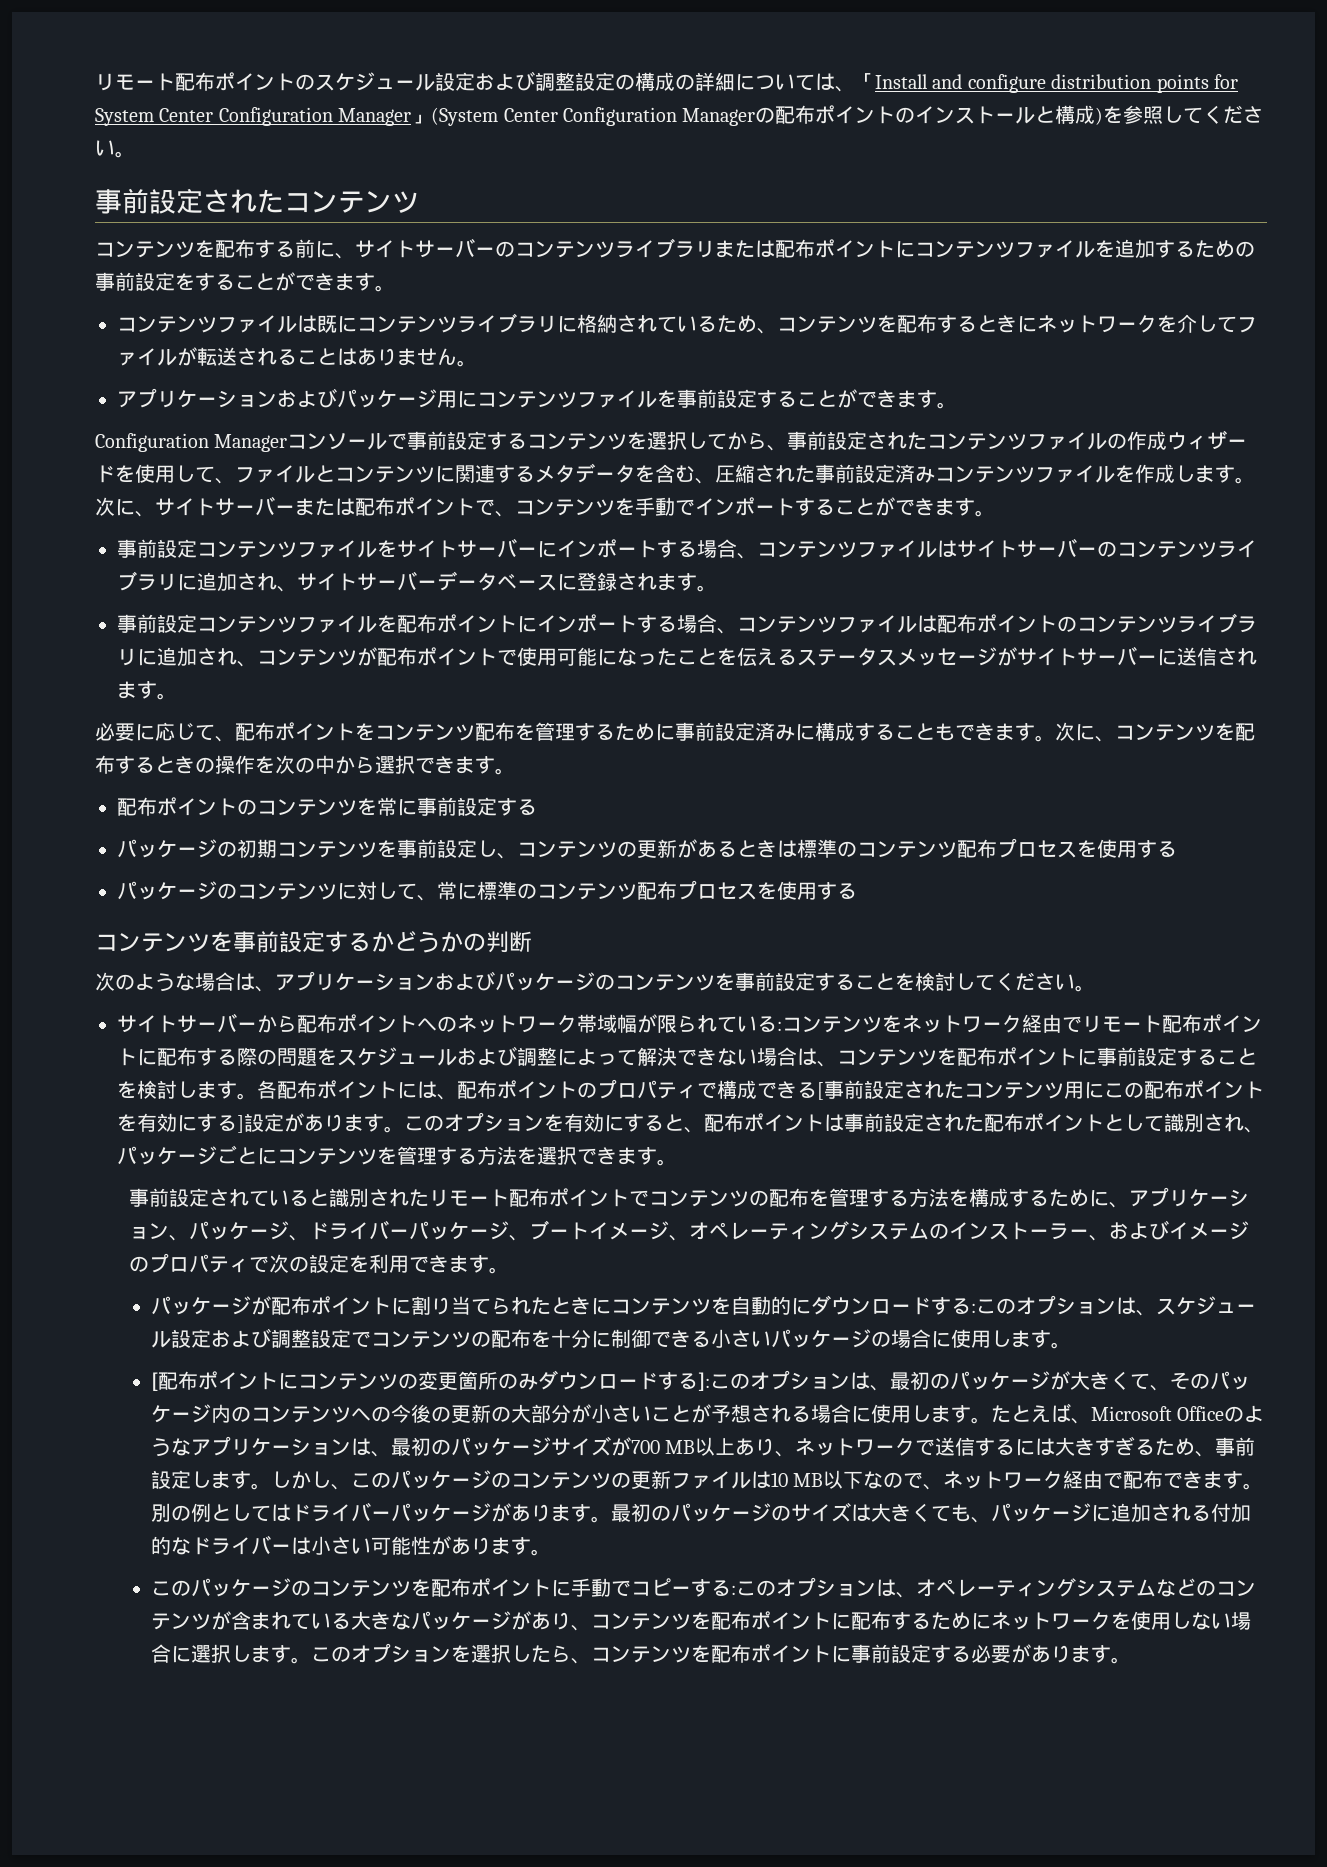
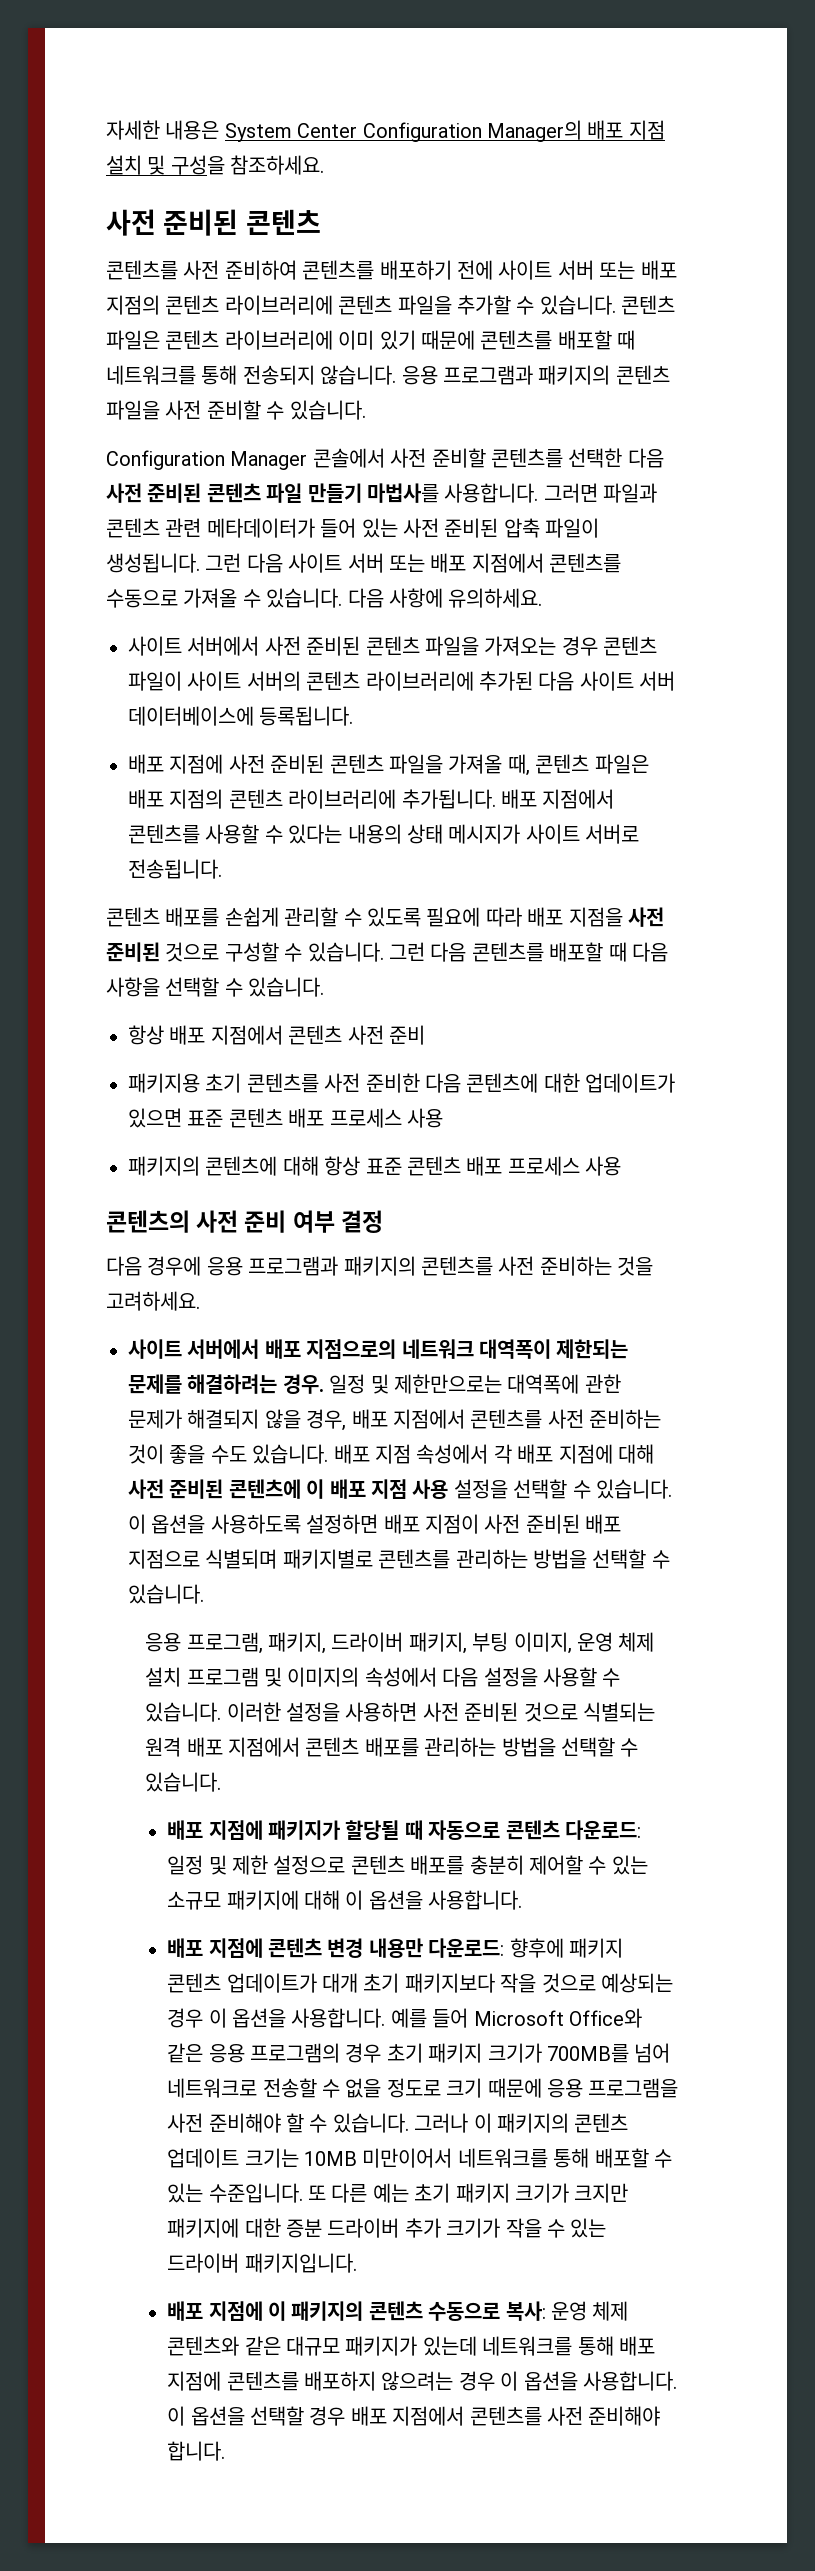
- リモート配布ポイントのスケジュール設定および調整設定の構成の詳細については、「Install and configure distribution points for System Center Configuration Manager」(System Center Configuration Managerの配布ポイントのインストールと構成)を参照してください。
- 事前設定されたコンテンツ
- コンテンツを配布する前に、サイトサーバーのコンテンツライブラリまたは配布ポイントにコンテンツファイルを追加するための事前設定をすることができます。
- コンテンツファイルは既にコンテンツライブラリに格納されているため、コンテンツを配布するときにネットワークを介してファイルが転送されることはありません。
- アプリケーションおよびパッケージ用にコンテンツファイルを事前設定することができます。
- Configuration Managerコンソールで事前設定するコンテンツを選択してから、事前設定されたコンテンツファイルの作成ウィザードを使用して、ファイルとコンテンツに関連するメタデータを含む、圧縮された事前設定済みコンテンツファイルを作成します。次に、サイトサーバーまたは配布ポイントで、コンテンツを手動でインポートすることができます。
- 事前設定コンテンツファイルをサイトサーバーにインポートする場合、コンテンツファイルはサイトサーバーのコンテンツライブラリに追加され、サイトサーバーデータベースに登録されます。
- 事前設定コンテンツファイルを配布ポイントにインポートする場合、コンテンツファイルは配布ポイントのコンテンツライブラリに追加され、コンテンツが配布ポイントで使用可能になったことを伝えるステータスメッセージがサイトサーバーに送信されます。
- 必要に応じて、配布ポイントをコンテンツ配布を管理するために事前設定済みに構成することもできます。次に、コンテンツを配布するときの操作を次の中から選択できます。
- 配布ポイントのコンテンツを常に事前設定する
- パッケージの初期コンテンツを事前設定し、コンテンツの更新があるときは標準のコンテンツ配布プロセスを使用する
- パッケージのコンテンツに対して、常に標準のコンテンツ配布プロセスを使用する
- コンテンツを事前設定するかどうかの判断
- 次のような場合は、アプリケーションおよびパッケージのコンテンツを事前設定することを検討してください。
- サイトサーバーから配布ポイントへのネットワーク帯域幅が限られている:コンテンツをネットワーク経由でリモート配布ポイントに配布する際の問題をスケジュールおよび調整によって解決できない場合は、コンテンツを配布ポイントに事前設定することを検討します。各配布ポイントには、配布ポイントのプロパティで構成できる[事前設定されたコンテンツ用にこの配布ポイントを有効にする]設定があります。このオプションを有効にすると、配布ポイントは事前設定された配布ポイントとして識別され、パッケージごとにコンテンツを管理する方法を選択できます。
- 事前設定されていると識別されたリモート配布ポイントでコンテンツの配布を管理する方法を構成するために、アプリケーション、パッケージ、ドライバーパッケージ、ブートイメージ、オペレーティングシステムのインストーラー、およびイメージのプロパティで次の設定を利用できます。
- パッケージが配布ポイントに割り当てられたときにコンテンツを自動的にダウンロードする:このオプションは、スケジュール設定および調整設定でコンテンツの配布を十分に制御できる小さいパッケージの場合に使用します。
- [配布ポイントにコンテンツの変更箇所のみダウンロードする]:このオプションは、最初のパッケージが大きくて、そのパッケージ内のコンテンツへの今後の更新の大部分が小さいことが予想される場合に使用します。たとえば、Microsoft Officeのようなアプリケーションは、最初のパッケージサイズが700 MB以上あり、ネットワークで送信するには大きすぎるため、事前設定します。しかし、このパッケージのコンテンツの更新ファイルは10 MB以下なので、ネットワーク経由で配布できます。別の例としてはドライバーパッケージがあります。最初のパッケージのサイズは大きくても、パッケージに追加される付加的なドライバーは小さい可能性があります。
- このパッケージのコンテンツを配布ポイントに手動でコピーする:このオプションは、オペレーティングシステムなどのコンテンツが含まれている大きなパッケージがあり、コンテンツを配布ポイントに配布するためにネットワークを使用しない場合に選択します。このオプションを選択したら、コンテンツを配布ポイントに事前設定する必要があります。
+ 자세한 내용은 System Center Configuration Manager의 배포 지점 설치 및 구성을 참조하세요.
+ 사전 준비된 콘텐츠
+ 콘텐츠를 사전 준비하여 콘텐츠를 배포하기 전에 사이트 서버 또는 배포 지점의 콘텐츠 라이브러리에 콘텐츠 파일을 추가할 수 있습니다. 콘텐츠 파일은 콘텐츠 라이브러리에 이미 있기 때문에 콘텐츠를 배포할 때 네트워크를 통해 전송되지 않습니다. 응용 프로그램과 패키지의 콘텐츠 파일을 사전 준비할 수 있습니다.
+ Configuration Manager 콘솔에서 사전 준비할 콘텐츠를 선택한 다음 사전 준비된 콘텐츠 파일 만들기 마법사를 사용합니다. 그러면 파일과 콘텐츠 관련 메타데이터가 들어 있는 사전 준비된 압축 파일이 생성됩니다. 그런 다음 사이트 서버 또는 배포 지점에서 콘텐츠를 수동으로 가져올 수 있습니다. 다음 사항에 유의하세요.
+ 사이트 서버에서 사전 준비된 콘텐츠 파일을 가져오는 경우 콘텐츠 파일이 사이트 서버의 콘텐츠 라이브러리에 추가된 다음 사이트 서버 데이터베이스에 등록됩니다.
+ 배포 지점에 사전 준비된 콘텐츠 파일을 가져올 때, 콘텐츠 파일은 배포 지점의 콘텐츠 라이브러리에 추가됩니다. 배포 지점에서 콘텐츠를 사용할 수 있다는 내용의 상태 메시지가 사이트 서버로 전송됩니다.
+ 콘텐츠 배포를 손쉽게 관리할 수 있도록 필요에 따라 배포 지점을 사전 준비된 것으로 구성할 수 있습니다. 그런 다음 콘텐츠를 배포할 때 다음 사항을 선택할 수 있습니다.
+ 항상 배포 지점에서 콘텐츠 사전 준비
+ 패키지용 초기 콘텐츠를 사전 준비한 다음 콘텐츠에 대한 업데이트가 있으면 표준 콘텐츠 배포 프로세스 사용
+ 패키지의 콘텐츠에 대해 항상 표준 콘텐츠 배포 프로세스 사용
+ 콘텐츠의 사전 준비 여부 결정
+ 다음 경우에 응용 프로그램과 패키지의 콘텐츠를 사전 준비하는 것을 고려하세요.
+ 사이트 서버에서 배포 지점으로의 네트워크 대역폭이 제한되는 문제를 해결하려는 경우. 일정 및 제한만으로는 대역폭에 관한 문제가 해결되지 않을 경우, 배포 지점에서 콘텐츠를 사전 준비하는 것이 좋을 수도 있습니다. 배포 지점 속성에서 각 배포 지점에 대해 사전 준비된 콘텐츠에 이 배포 지점 사용 설정을 선택할 수 있습니다. 이 옵션을 사용하도록 설정하면 배포 지점이 사전 준비된 배포 지점으로 식별되며 패키지별로 콘텐츠를 관리하는 방법을 선택할 수 있습니다.
+ 응용 프로그램, 패키지, 드라이버 패키지, 부팅 이미지, 운영 체제 설치 프로그램 및 이미지의 속성에서 다음 설정을 사용할 수 있습니다. 이러한 설정을 사용하면 사전 준비된 것으로 식별되는 원격 배포 지점에서 콘텐츠 배포를 관리하는 방법을 선택할 수 있습니다.
+ 배포 지점에 패키지가 할당될 때 자동으로 콘텐츠 다운로드: 일정 및 제한 설정으로 콘텐츠 배포를 충분히 제어할 수 있는 소규모 패키지에 대해 이 옵션을 사용합니다.
+ 배포 지점에 콘텐츠 변경 내용만 다운로드: 향후에 패키지 콘텐츠 업데이트가 대개 초기 패키지보다 작을 것으로 예상되는 경우 이 옵션을 사용합니다. 예를 들어 Microsoft Office와 같은 응용 프로그램의 경우 초기 패키지 크기가 700MB를 넘어 네트워크로 전송할 수 없을 정도로 크기 때문에 응용 프로그램을 사전 준비해야 할 수 있습니다. 그러나 이 패키지의 콘텐츠 업데이트 크기는 10MB 미만이어서 네트워크를 통해 배포할 수 있는 수준입니다. 또 다른 예는 초기 패키지 크기가 크지만 패키지에 대한 증분 드라이버 추가 크기가 작을 수 있는 드라이버 패키지입니다.
+ 배포 지점에 이 패키지의 콘텐츠 수동으로 복사: 운영 체제 콘텐츠와 같은 대규모 패키지가 있는데 네트워크를 통해 배포 지점에 콘텐츠를 배포하지 않으려는 경우 이 옵션을 사용합니다. 이 옵션을 선택할 경우 배포 지점에서 콘텐츠를 사전 준비해야 합니다.

